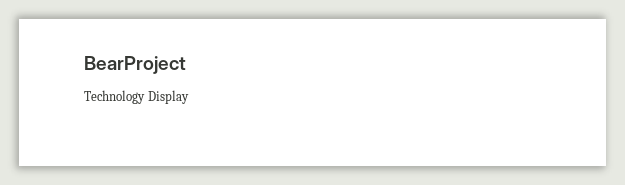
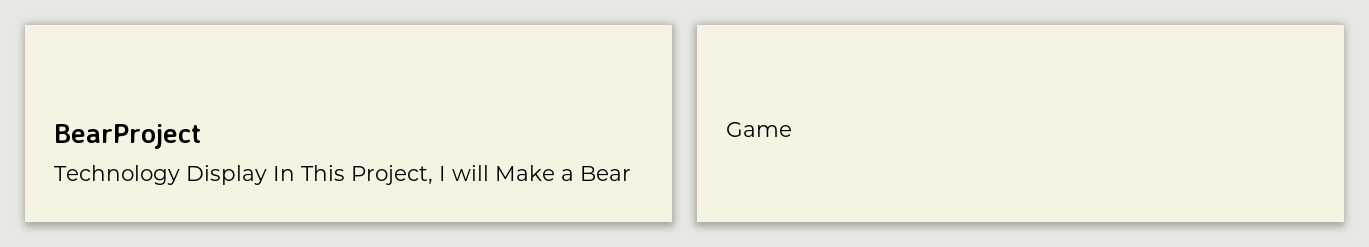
- Technology Display
+ Technology Display In This Project, I will Make a Bear Game

